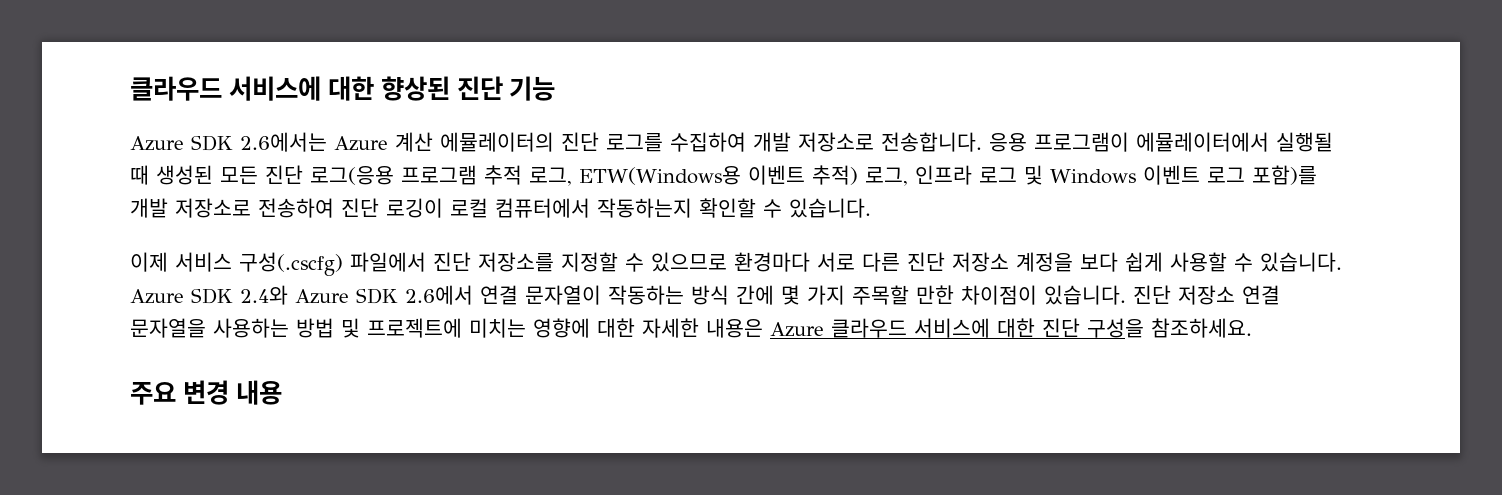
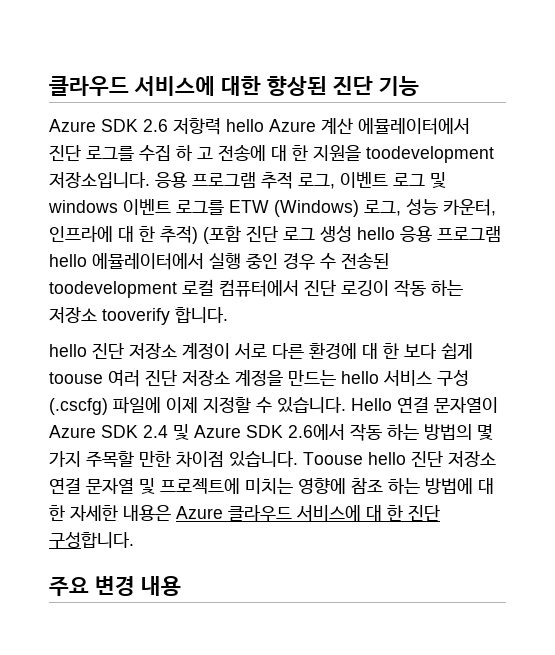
- Azure SDK 2.6에서는 Azure 계산 에뮬레이터의 진단 로그를 수집하여 개발 저장소로 전송합니다. 응용 프로그램이 에뮬레이터에서 실행될 때 생성된 모든 진단 로그(응용 프로그램 추적 로그, ETW(Windows용 이벤트 추적) 로그, 인프라 로그 및 Windows 이벤트 로그 포함)를 개발 저장소로 전송하여 진단 로깅이 로컬 컴퓨터에서 작동하는지 확인할 수 있습니다.
- 이제 서비스 구성(.cscfg) 파일에서 진단 저장소를 지정할 수 있으므로 환경마다 서로 다른 진단 저장소 계정을 보다 쉽게 사용할 수 있습니다. Azure SDK 2.4와 Azure SDK 2.6에서 연결 문자열이 작동하는 방식 간에 몇 가지 주목할 만한 차이점이 있습니다. 진단 저장소 연결 문자열을 사용하는 방법 및 프로젝트에 미치는 영향에 대한 자세한 내용은 Azure 클라우드 서비스에 대한 진단 구성을 참조하세요.
+ Azure SDK 2.6 저항력 hello Azure 계산 에뮬레이터에서 진단 로그를 수집 하 고 전송에 대 한 지원을 toodevelopment 저장소입니다. 응용 프로그램 추적 로그, 이벤트 로그 및 windows 이벤트 로그를 ETW (Windows) 로그, 성능 카운터, 인프라에 대 한 추적) (포함 진단 로그 생성 hello 응용 프로그램 hello 에뮬레이터에서 실행 중인 경우 수 전송된 toodevelopment 로컬 컴퓨터에서 진단 로깅이 작동 하는 저장소 tooverify 합니다.
+ hello 진단 저장소 계정이 서로 다른 환경에 대 한 보다 쉽게 toouse 여러 진단 저장소 계정을 만드는 hello 서비스 구성 (.cscfg) 파일에 이제 지정할 수 있습니다. Hello 연결 문자열이 Azure SDK 2.4 및 Azure SDK 2.6에서 작동 하는 방법의 몇 가지 주목할 만한 차이점 있습니다. Toouse hello 진단 저장소 연결 문자열 및 프로젝트에 미치는 영향에 참조 하는 방법에 대 한 자세한 내용은 Azure 클라우드 서비스에 대 한 진단 구성합니다.

